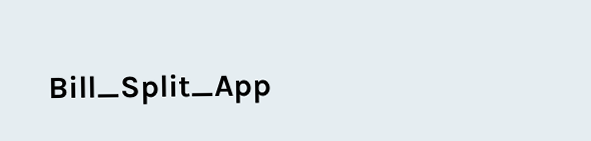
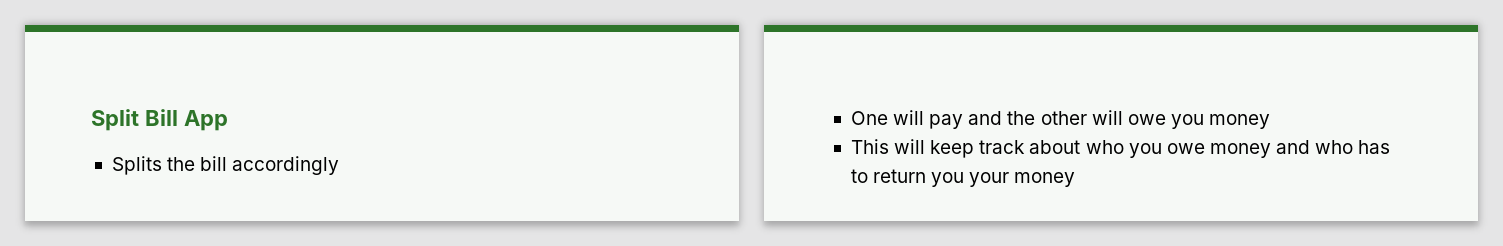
- Bill_Split_App
+ Split Bill App
+ Splits the bill accordingly
+ One will pay and the other will owe you money
+ This will keep track about who you owe money and who has to return you your money

